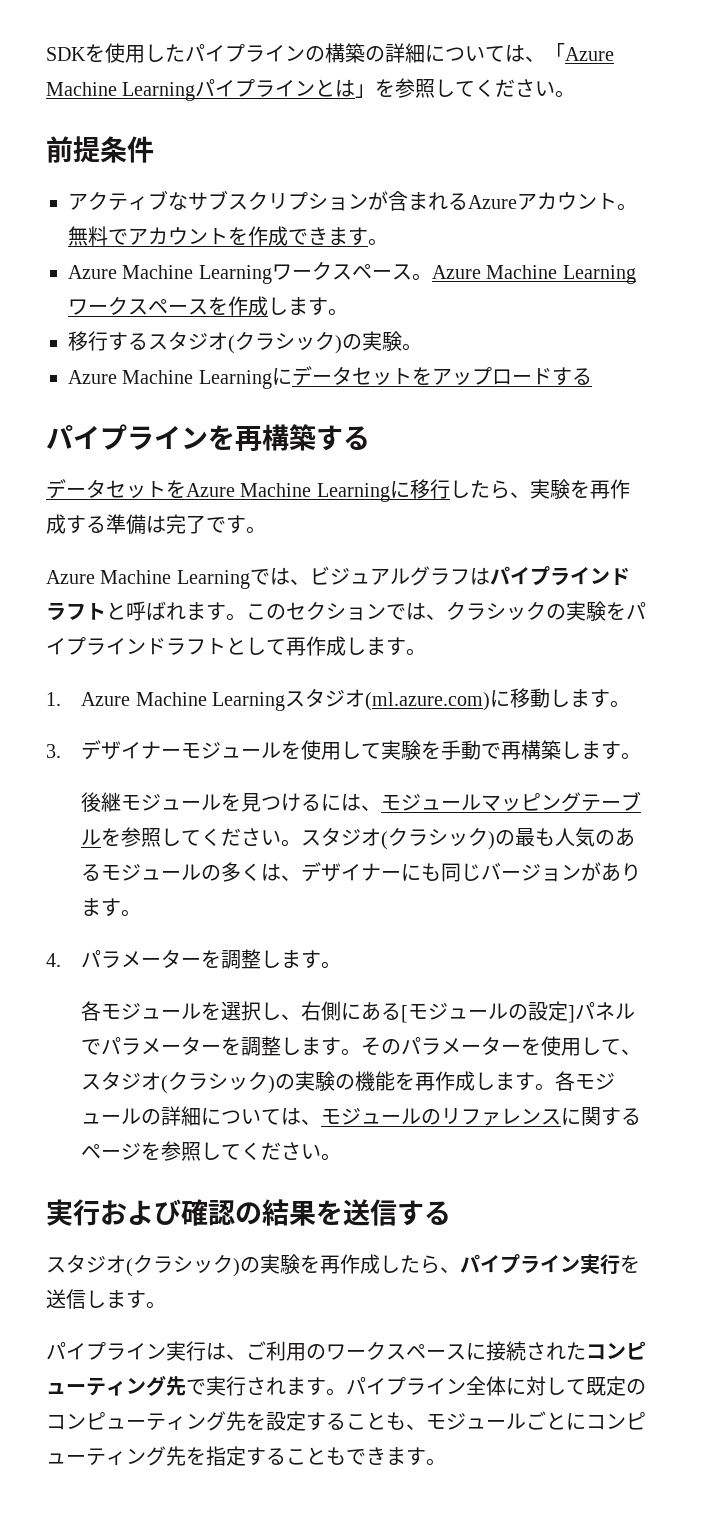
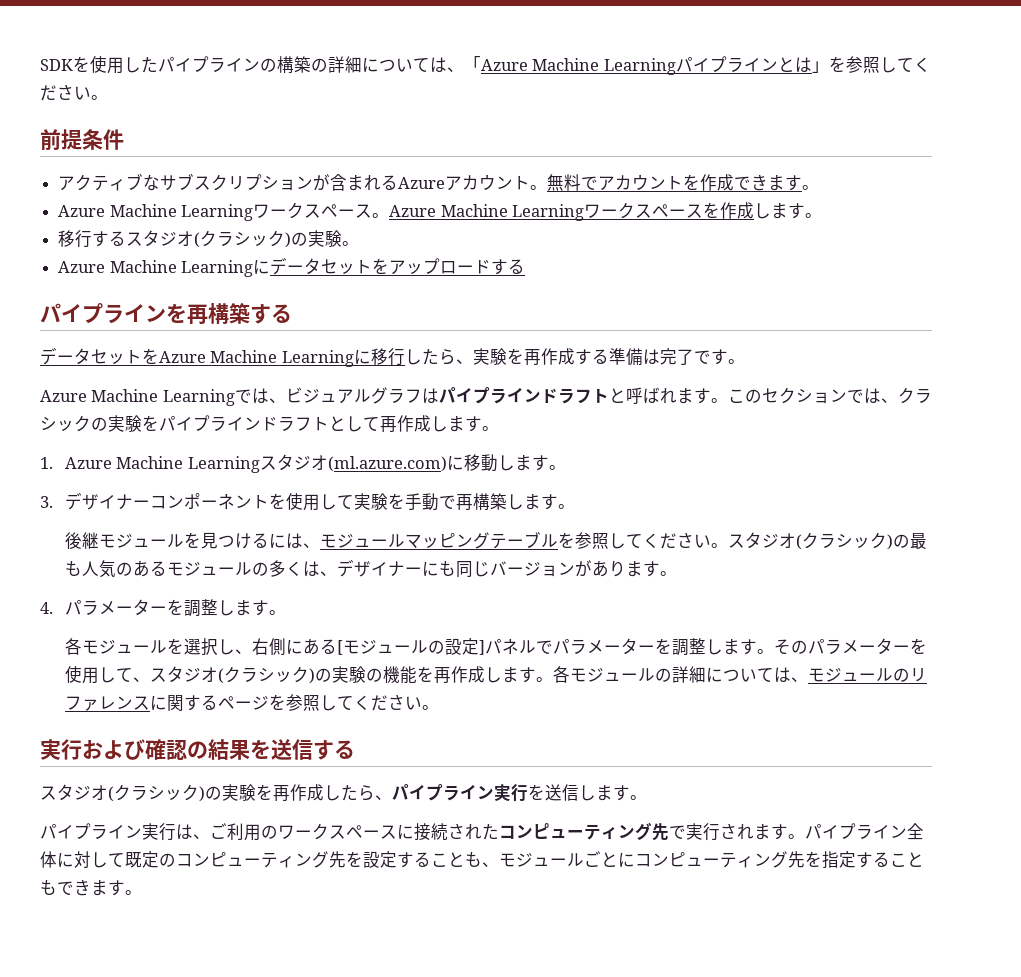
- 3.デザイナーモジュールを使用して実験を手動で再構築します。
+ 3.デザイナーコンポーネントを使用して実験を手動で再構築します。

